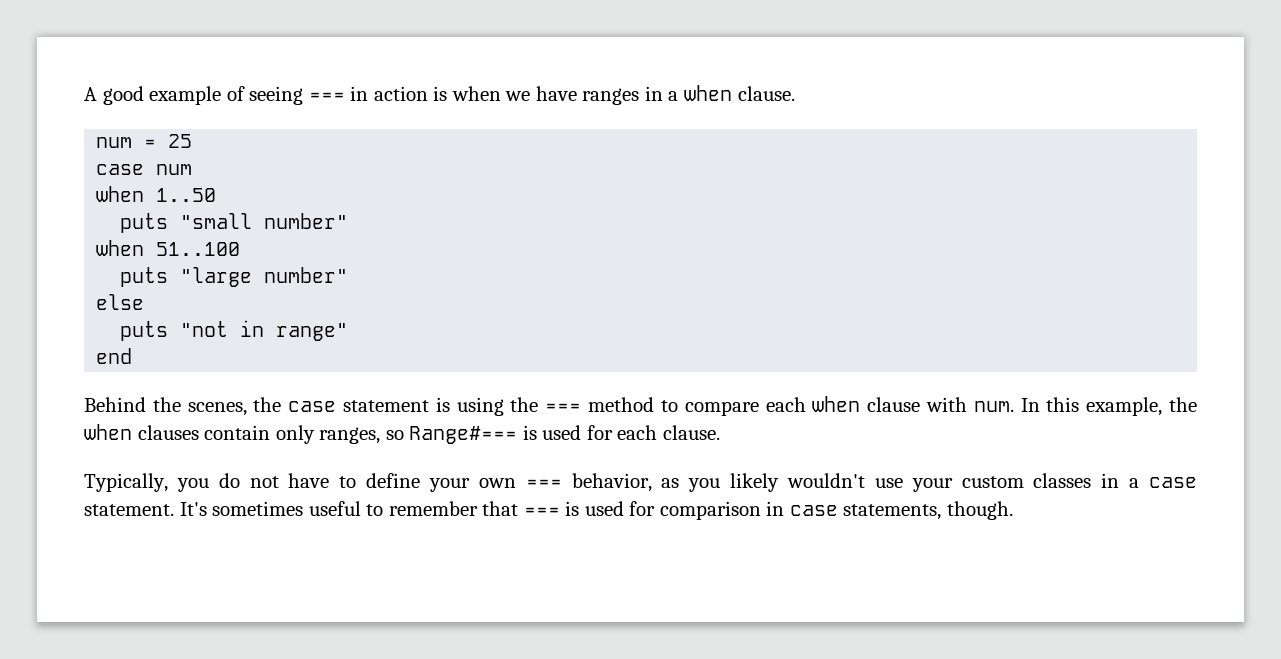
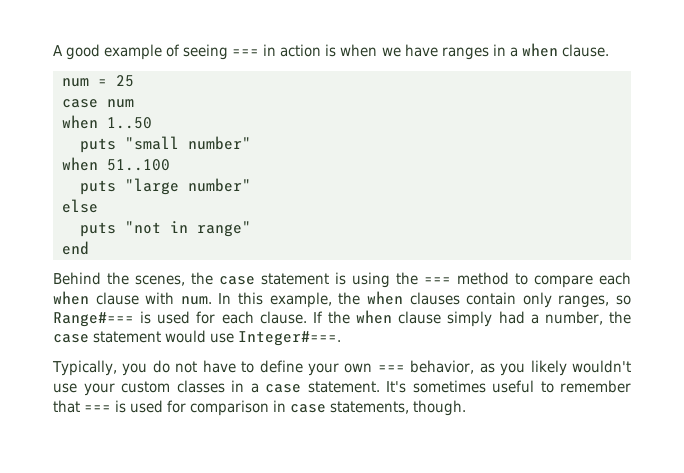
+ If the when clause simply had a number, the case statement would use Integer#===.

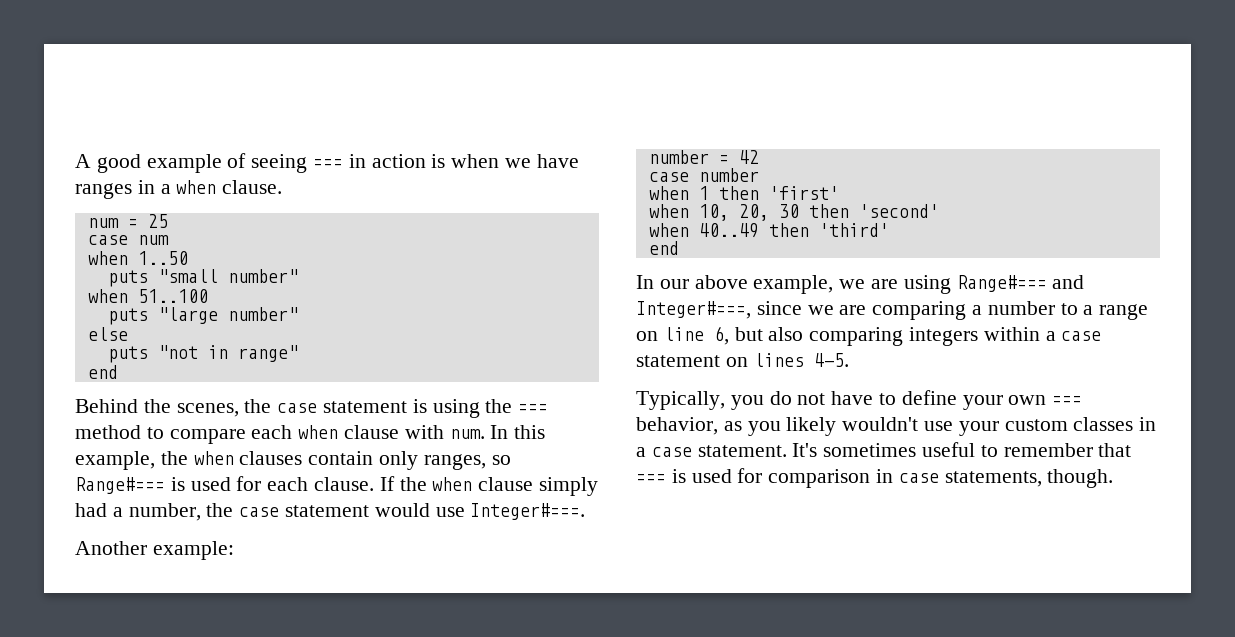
+ Another example:
+ number = 42
+ case number
+ when 1 then 'first'
+ when 10, 20, 30 then 'second'
+ when 40..49 then 'third'
+ end
+ In our above example, we are using Range#=== and Integer#===, since we are comparing a number to a range on line 6, but also comparing integers within a case statement on lines 4-5.

